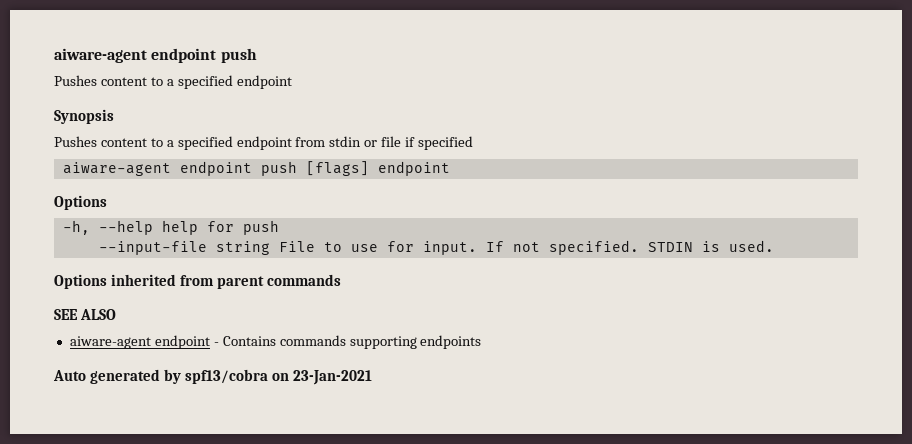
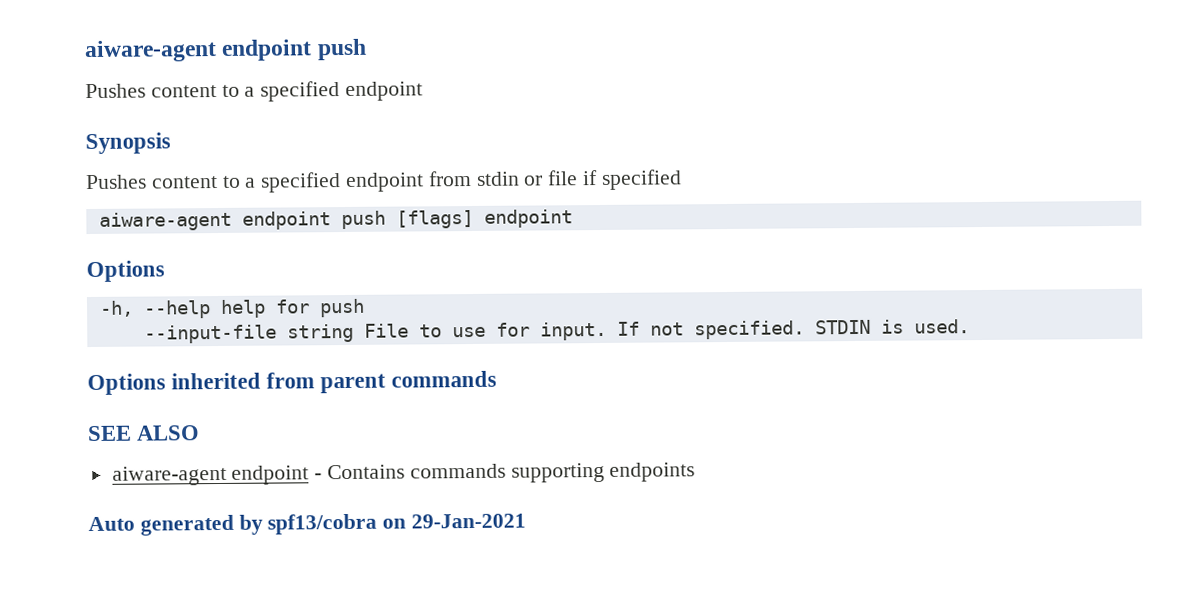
- Auto generated by spf13/cobra on 23-Jan-2021
+ Auto generated by spf13/cobra on 29-Jan-2021

